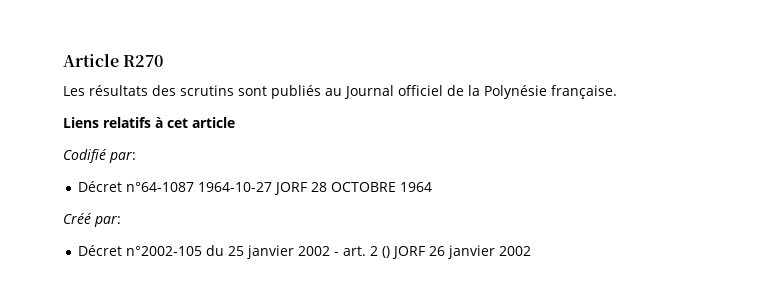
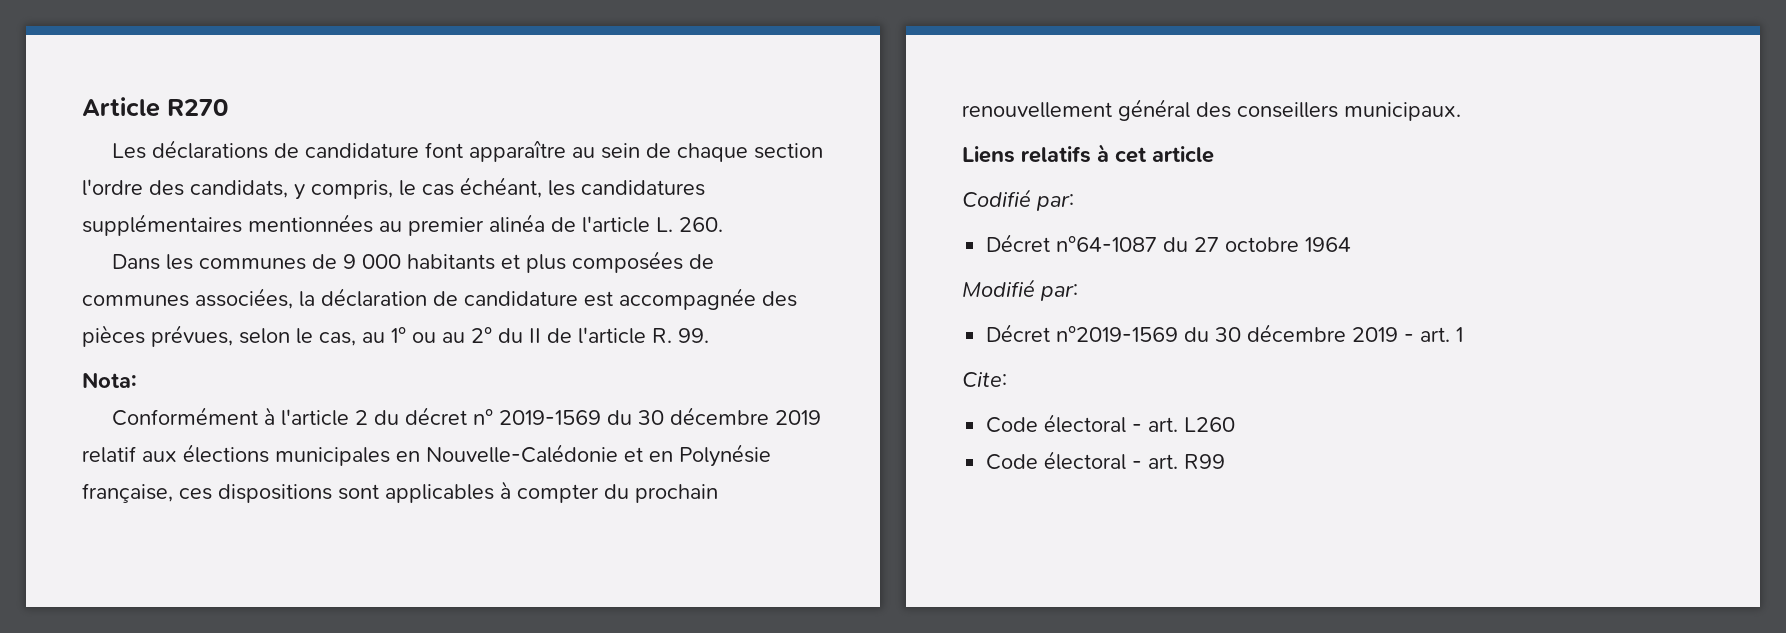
- Les résultats des scrutins sont publiés au Journal officiel de la Polynésie française.
+ Les déclarations de candidature font apparaître au sein de chaque section l'ordre des candidats, y compris, le cas échéant, les candidatures supplémentaires mentionnées au premier alinéa de l'article L. 260.
+ Dans les communes de 9 000 habitants et plus composées de communes associées, la déclaration de candidature est accompagnée des pièces prévues, selon le cas, au 1° ou au 2° du II de l'article R. 99.
+ Nota:
+ Conformément à l'article 2 du décret n° 2019-1569 du 30 décembre 2019 relatif aux élections municipales en Nouvelle-Calédonie et en Polynésie française, ces dispositions sont applicables à compter du prochain renouvellement général des conseillers municipaux.
- Décret n°64-1087 1964-10-27 JORF 28 OCTOBRE 1964
+ Décret n°64-1087 du 27 octobre 1964
- Créé par:
- Décret n°2002-105 du 25 janvier 2002 - art. 2 () JORF 26 janvier 2002
+ Modifié par:
+ Décret n°2019-1569 du 30 décembre 2019 - art. 1
+ Cite:
+ Code électoral - art. L260
+ Code électoral - art. R99

